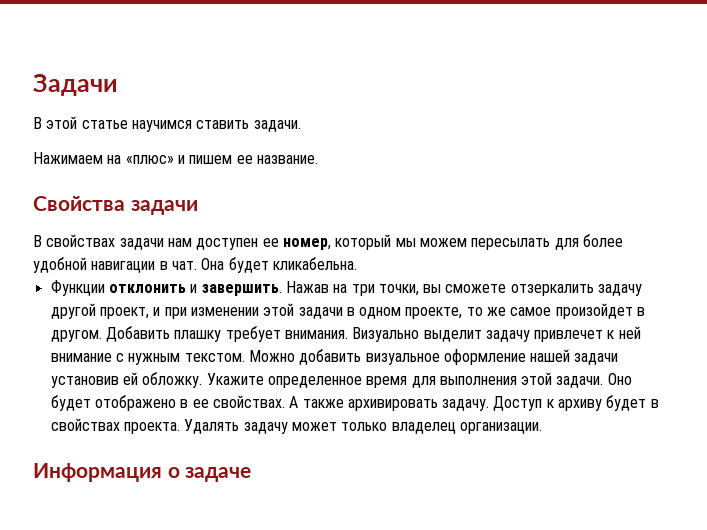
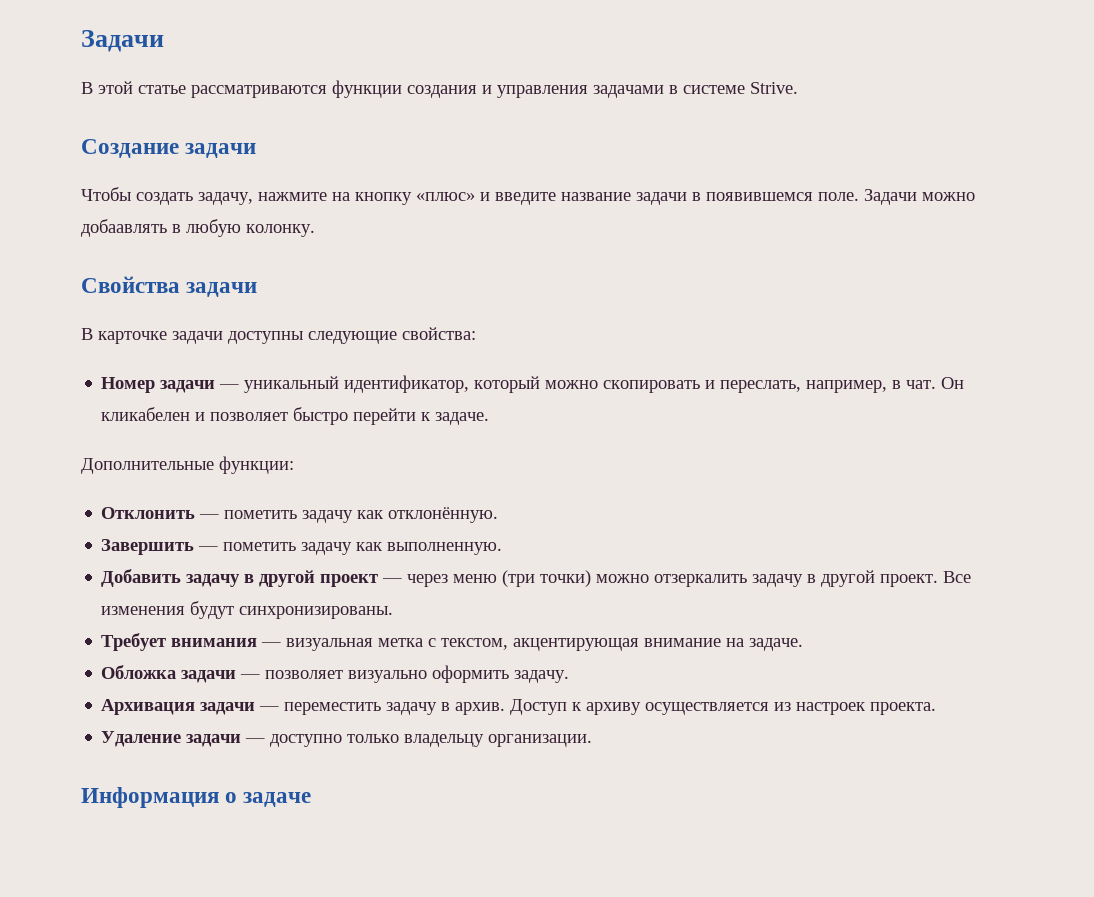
- В этой статье научимся ставить задачи.
- Нажимаем на «плюс» и пишем ее название.
+ В этой статье рассматриваются функции создания и управления задачами в системе Strive.
+ Создание задачи
+ Чтобы создать задачу, нажмите на кнопку «плюс» и введите название задачи в появившемся поле. Задачи можно добаавлять в любую колонку.
  Свойства задачи
- В свойствах задачи нам доступен ее номер, который мы можем пересылать для более удобной навигации в чат. Она будет кликабельна.
- Функции отклонить и завершить. Нажав на три точки, вы сможете отзеркалить задачу другой проект, и при изменении этой задачи в одном проекте, то же самое произойдет в другом. Добавить плашку требует внимания. Визуально выделит задачу привлечет к ней внимание с нужным текстом. Можно добавить визуальное оформление нашей задачи установив ей обложку. Укажите определенное время для выполнения этой задачи. Оно будет отображено в ее свойствах. А также архивировать задачу. Доступ к архиву будет в свойствах проекта. Удалять задачу может только владелец организации.
+ В карточке задачи доступны следующие свойства:
+ Номер задачи — уникальный идентификатор, который можно скопировать и переслать, например, в чат. Он кликабелен и позволяет быстро перейти к задаче.
+ Дополнительные функции:
+ Отклонить — пометить задачу как отклонённую.
+ Завершить — пометить задачу как выполненную.
+ Добавить задачу в другой проект — через меню (три точки) можно отзеркалить задачу в другой проект. Все изменения будут синхронизированы.
+ Требует внимания — визуальная метка с текстом, акцентирующая внимание на задаче.
+ Обложка задачи — позволяет визуально оформить задачу.
+ Архивация задачи — переместить задачу в архив. Доступ к архиву осуществляется из настроек проекта.
+ Удаление задачи — доступно только владельцу организации.

